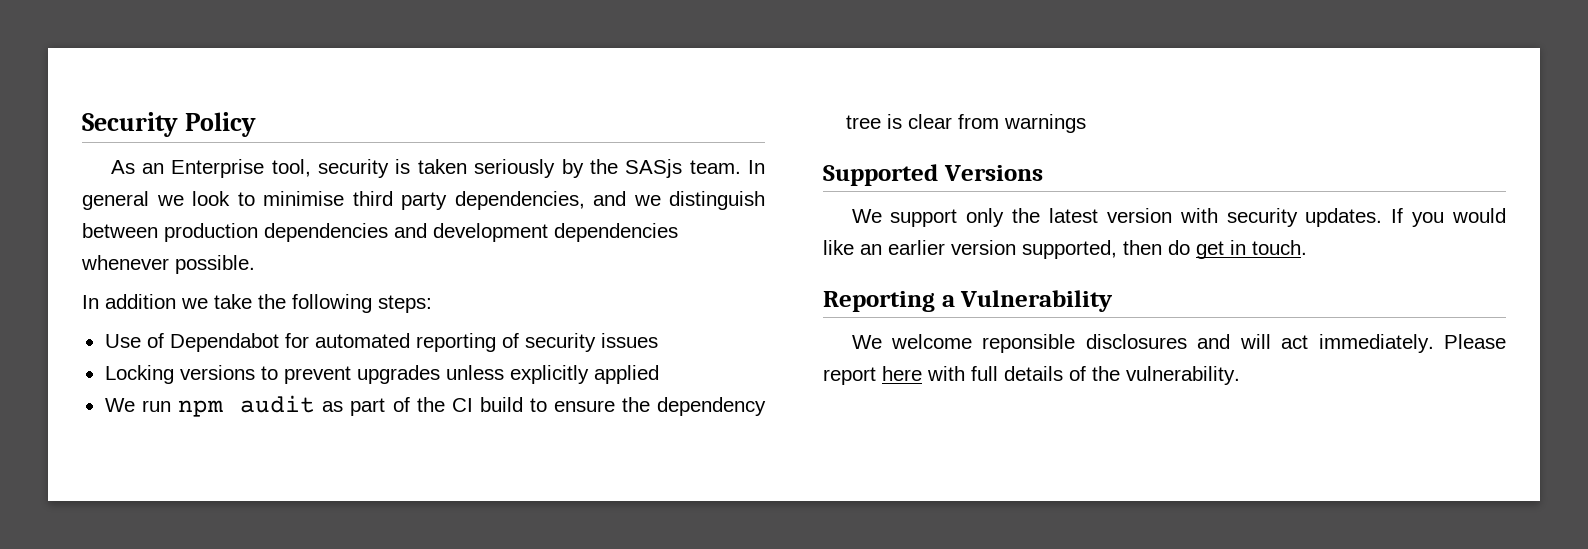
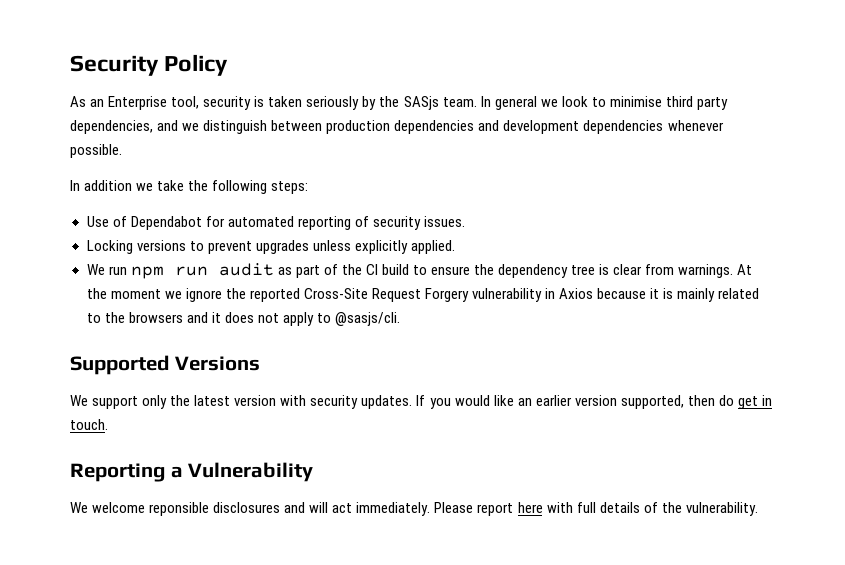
- Use of Dependabot for automated reporting of security issues
+ Use of Dependabot for automated reporting of security issues.
- Locking versions to prevent upgrades unless explicitly applied
+ Locking versions to prevent upgrades unless explicitly applied.
- We run npm audit as part of the CI build to ensure the dependency tree is clear from warnings
+ We run npm run audit as part of the CI build to ensure the dependency tree is clear from warnings. At the moment we ignore the reported Cross-Site Request Forgery vulnerability in Axios because it is mainly related to the browsers and it does not apply to @sasjs/cli.

